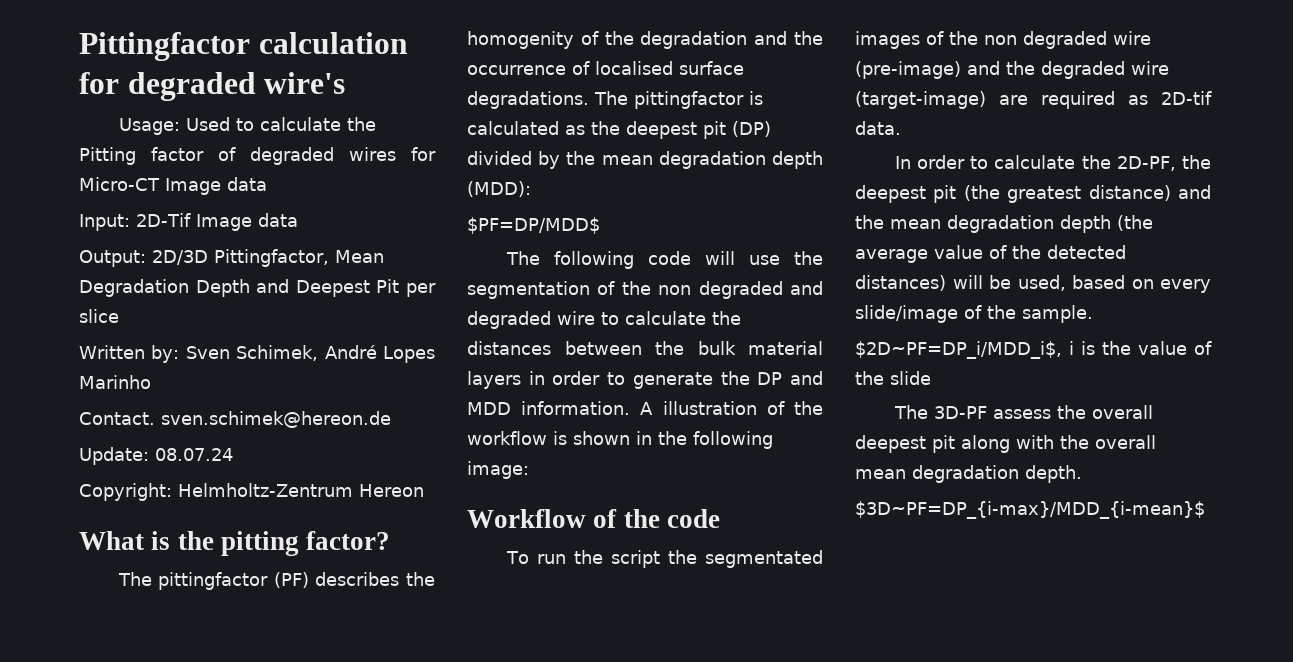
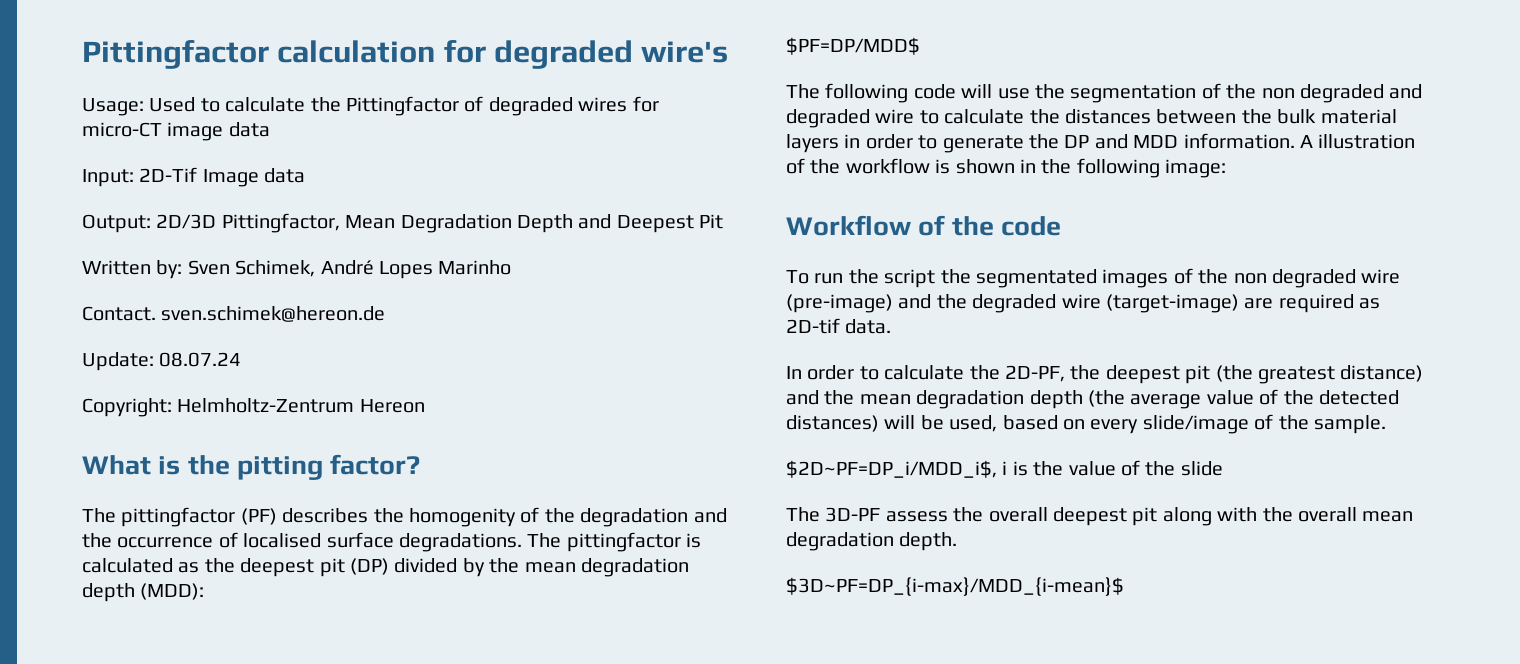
- Usage: Used to calculate the Pitting factor of degraded wires for Micro-CT Image data
+ Usage: Used to calculate the Pittingfactor of degraded wires for micro-CT image data
- Output: 2D/3D Pittingfactor, Mean Degradation Depth and Deepest Pit per slice
+ Output: 2D/3D Pittingfactor, Mean Degradation Depth and Deepest Pit

